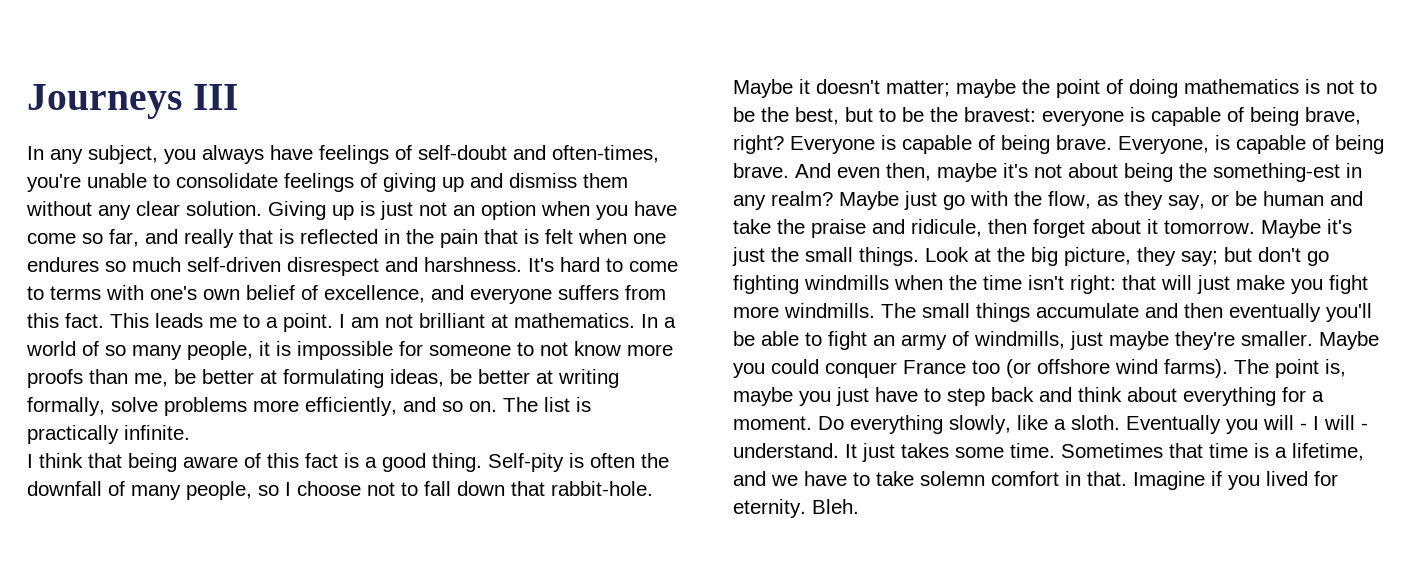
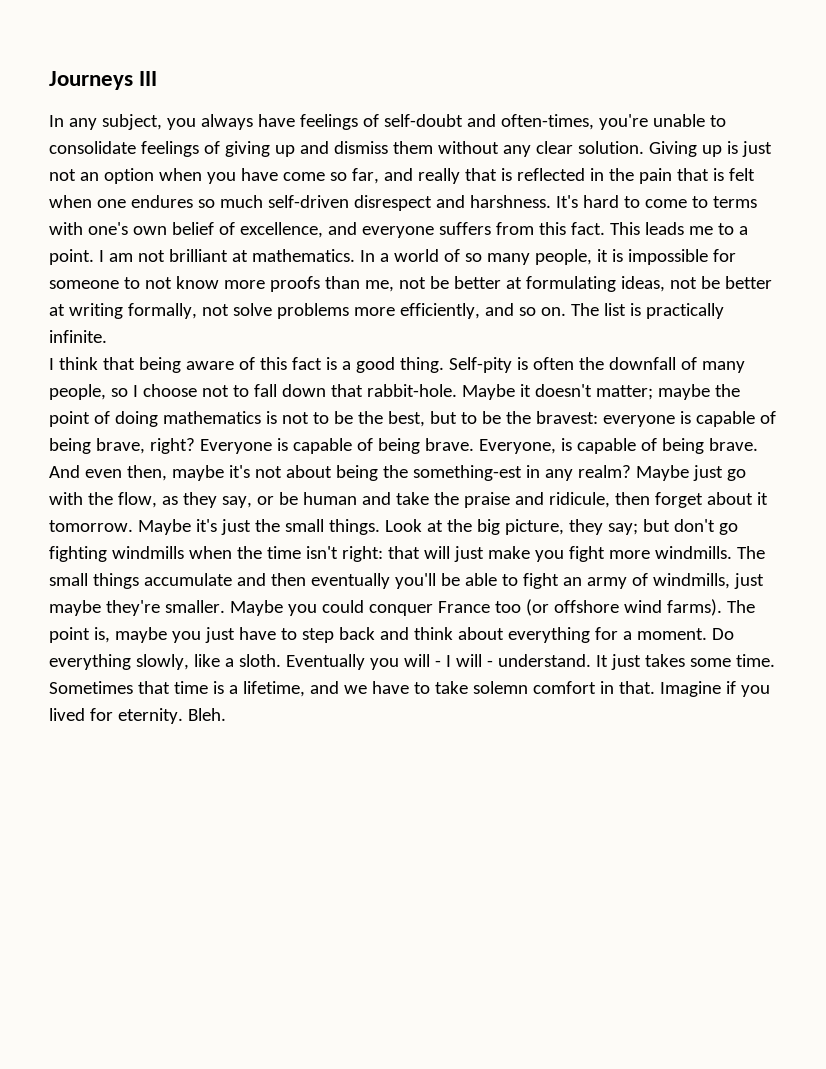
- In a world of so many people, it is impossible for someone to not know more proofs than me, be better at formulating ideas, be better at writing formally, solve problems more efficiently, and so on.
+ In a world of so many people, it is impossible for someone to not know more proofs than me, not be better at formulating ideas, not be better at writing formally, not solve problems more efficiently, and so on.

